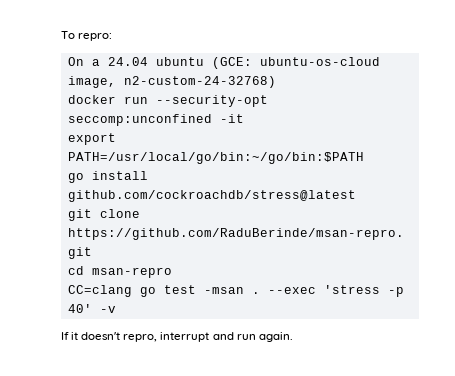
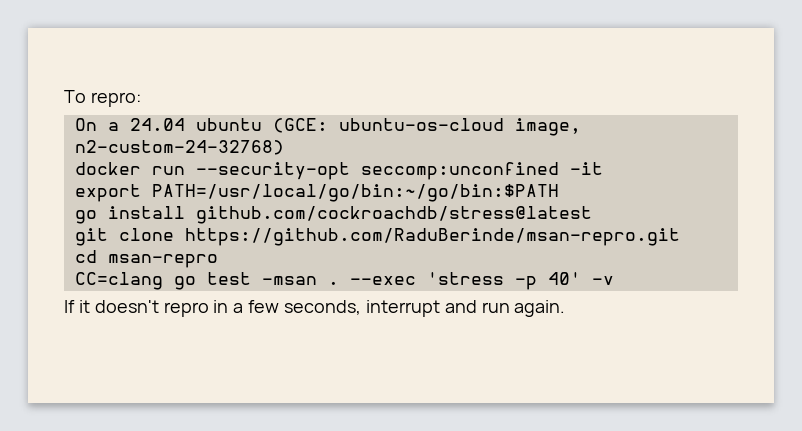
- If it doesn't repro, interrupt and run again.
+ If it doesn't repro in a few seconds, interrupt and run again.

